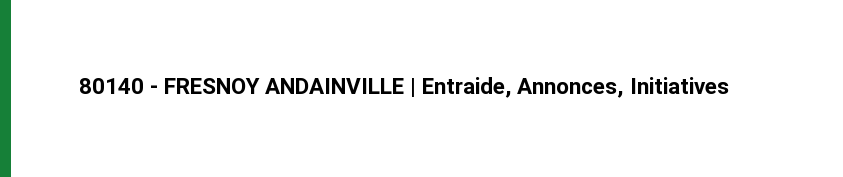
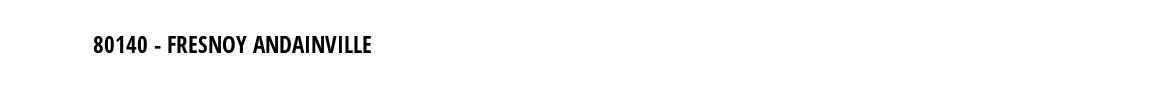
- 80140 - FRESNOY ANDAINVILLE | Entraide, Annonces, Initiatives
+ 80140 - FRESNOY ANDAINVILLE

